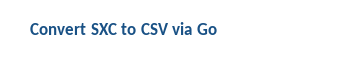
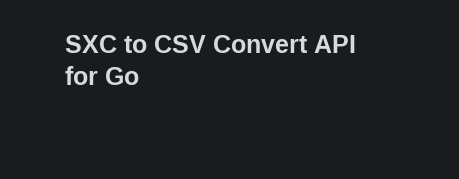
- Convert SXC to CSV via Go
+ SXC to CSV Convert API for Go

